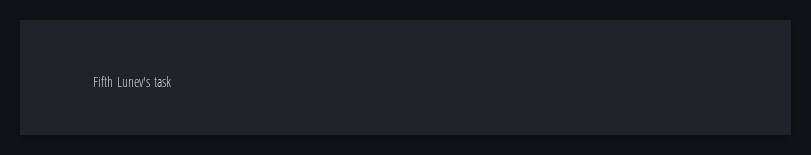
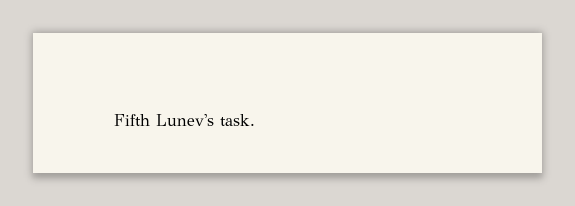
- Fifth Lunev's task
+ Fifth Lunev's task.

